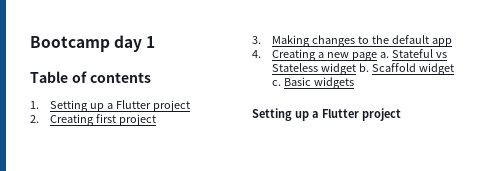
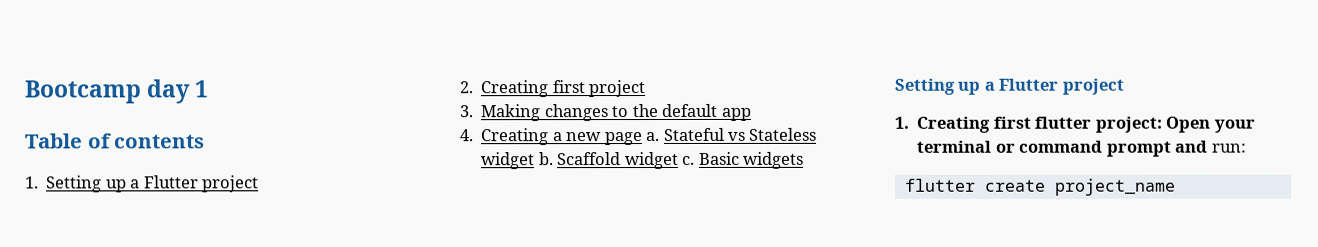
+ 1. Creating first flutter project: Open your terminal or command prompt and run:
+ flutter create project_name

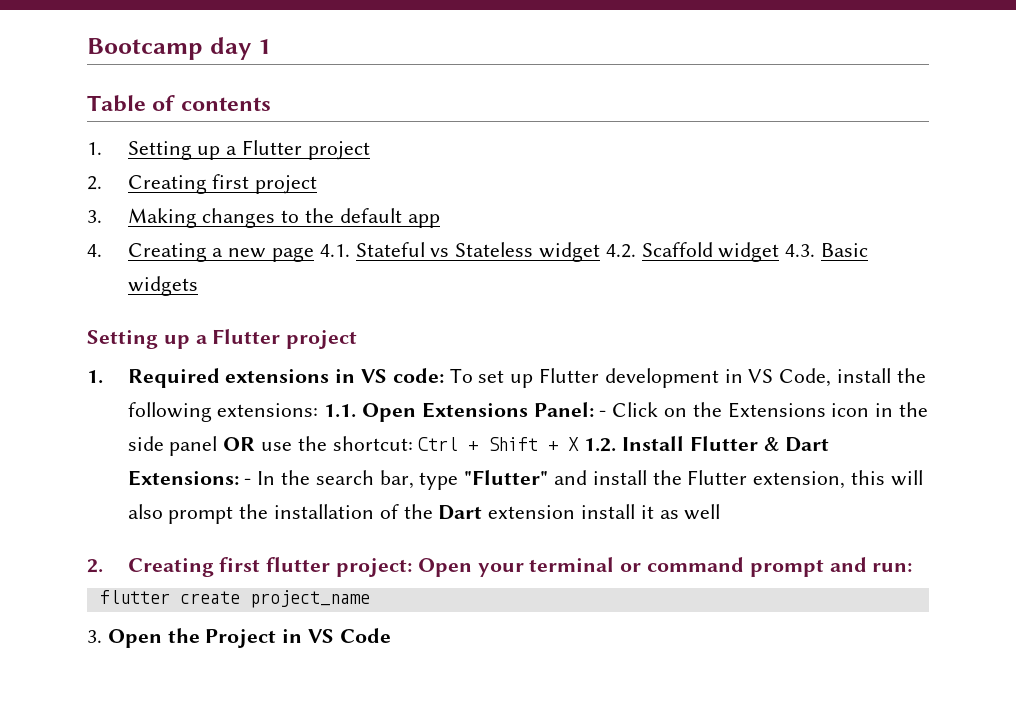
- 4. Creating a new page a. Stateful vs Stateless widget b. Scaffold widget c. Basic widgets
+ 4. Creating a new page 4.1. Stateful vs Stateless widget 4.2. Scaffold widget 4.3. Basic widgets
- 1. Creating first flutter project: Open your terminal or command prompt and run:
+ 1. Required extensions in VS code: To set up Flutter development in VS Code, install the following extensions: 1.1. Open Extensions Panel: - Click on the Extensions icon in the side panel OR use the shortcut: Ctrl + Shift + X 1.2. Install Flutter & Dart Extensions: - In the search bar, type "Flutter" and install the Flutter extension, this will also prompt the installation of the Dart extension install it as well
+ 2. Creating first flutter project: Open your terminal or command prompt and run:
+ 3. Open the Project in VS Code

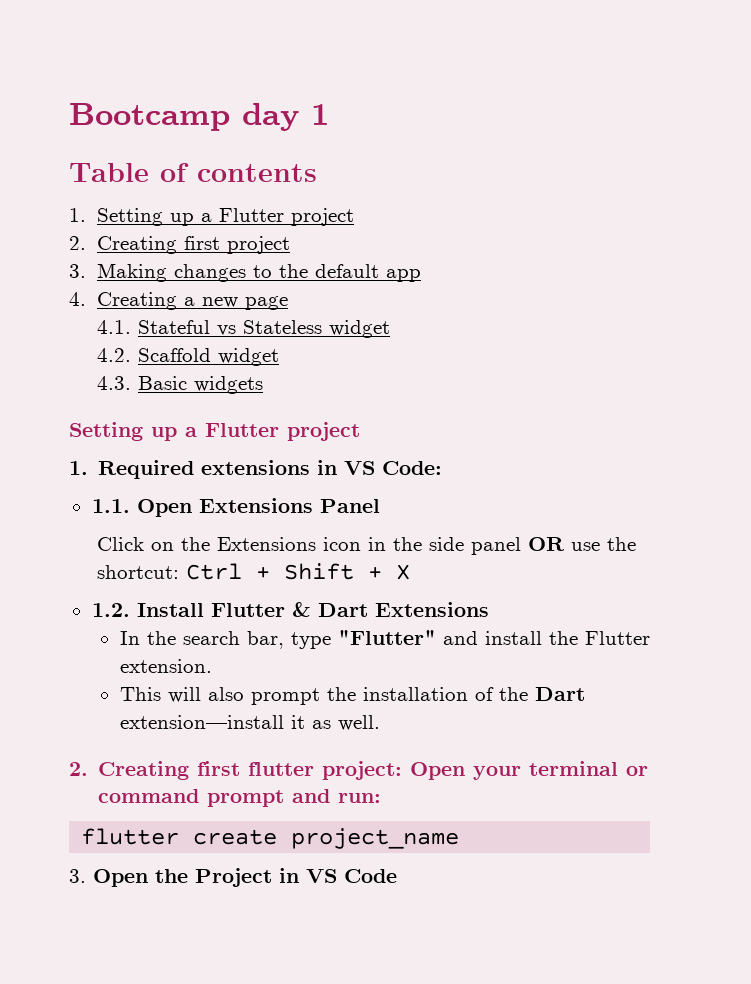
- 4. Creating a new page 4.1. Stateful vs Stateless widget 4.2. Scaffold widget 4.3. Basic widgets
+ 4. Creating a new page
+ 4.1. Stateful vs Stateless widget
+ 4.2. Scaffold widget
+ 4.3. Basic widgets
- 1. Required extensions in VS code: To set up Flutter development in VS Code, install the following extensions: 1.1. Open Extensions Panel: - Click on the Extensions icon in the side panel OR use the shortcut: Ctrl + Shift + X 1.2. Install Flutter & Dart Extensions: - In the search bar, type "Flutter" and install the Flutter extension, this will also prompt the installation of the Dart extension install it as well
+ 1. Required extensions in VS Code:
+ 1.1. Open Extensions Panel
+ Click on the Extensions icon in the side panel OR use the shortcut: Ctrl + Shift + X
+ 1.2. Install Flutter & Dart Extensions
+ In the search bar, type "Flutter" and install the Flutter extension.
+ This will also prompt the installation of the Dart extension—install it as well.

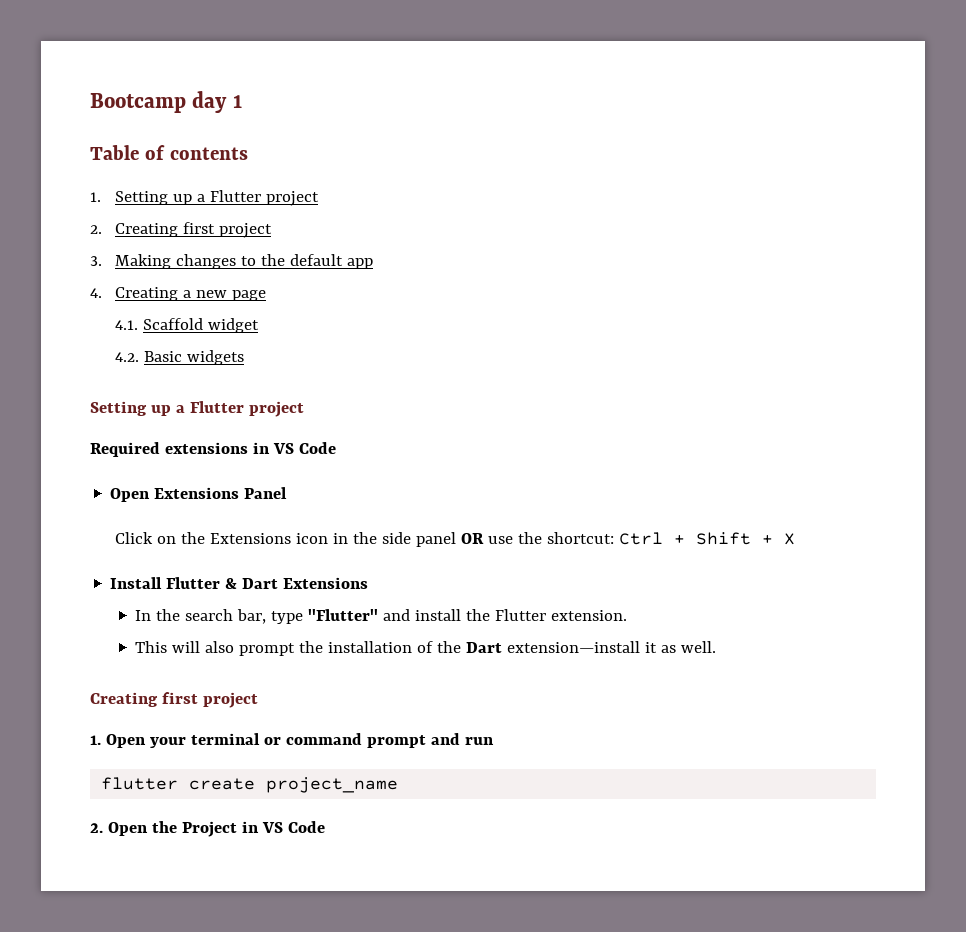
- 4.1. Stateful vs Stateless widget
+ 4.1. Scaffold widget
- 4.2. Scaffold widget
- 4.3. Basic widgets
+ 4.2. Basic widgets
- 1. Required extensions in VS Code:
- 1.1. Open Extensions Panel
+ Required extensions in VS Code
+ Open Extensions Panel
- 1.2. Install Flutter & Dart Extensions
+ Install Flutter & Dart Extensions
  This will also prompt the installation of the Dart extension—install it as well.
- 2. Creating first flutter project: Open your terminal or command prompt and run:
+ Creating first project
+ 1. Open your terminal or command prompt and run
- 3. Open the Project in VS Code
+ 2. Open the Project in VS Code

